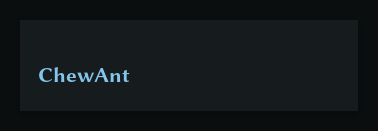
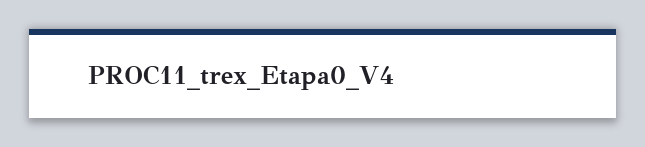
- ChewAnt
+ PROC11_trex_Etapa0_V4

